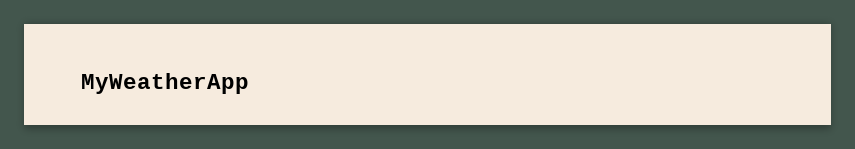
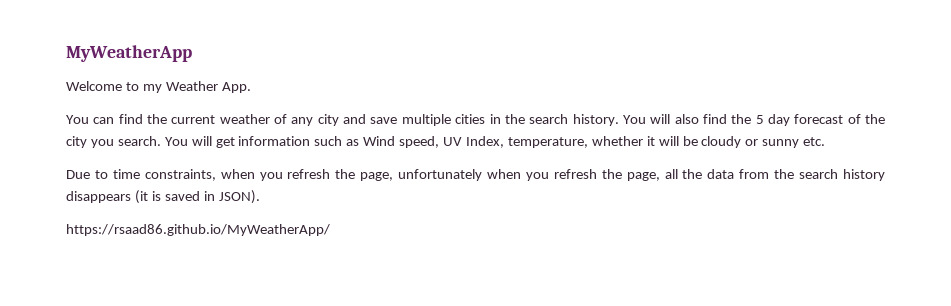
+ Welcome to my Weather App.
+ You can find the current weather of any city and save multiple cities in the search history. You will also find the 5 day forecast of the city you search. You will get information such as Wind speed, UV Index, temperature, whether it will be cloudy or sunny etc.
+ Due to time constraints, when you refresh the page, unfortunately when you refresh the page, all the data from the search history disappears (it is saved in JSON).
+ https://rsaad86.github.io/MyWeatherApp/

